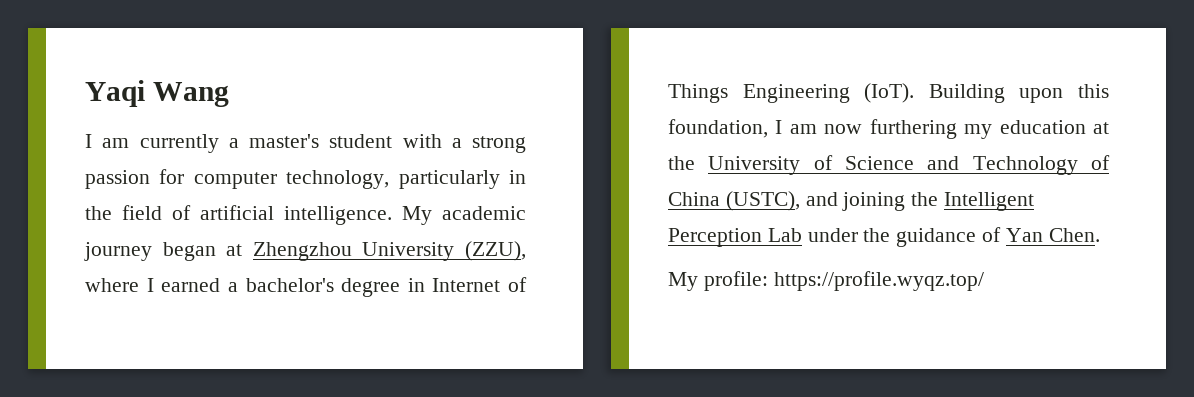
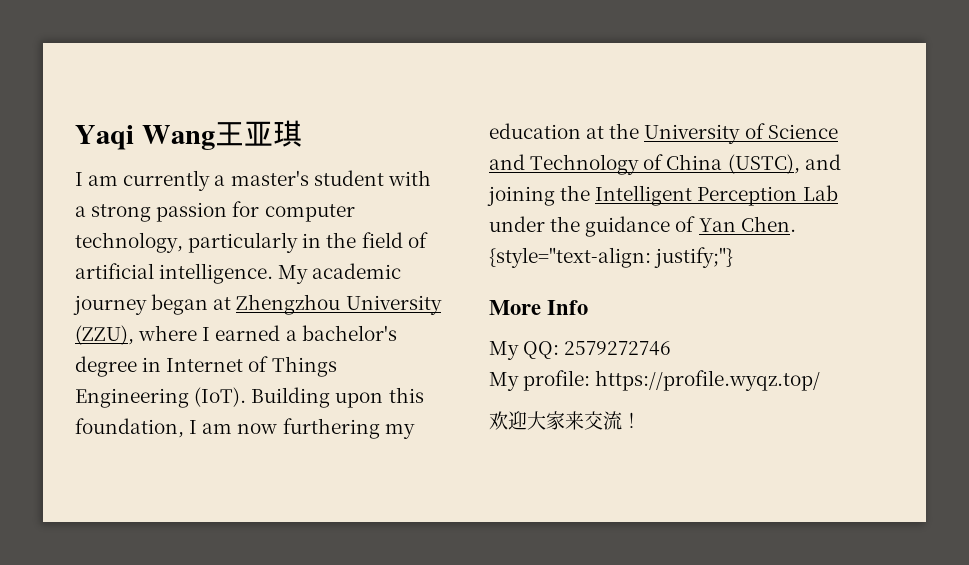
- Yaqi Wang
+ Yaqi Wang王亚琪
+ {style="text-align: justify;"}
+ More Info
+ My QQ: 2579272746
+ 欢迎大家来交流！

